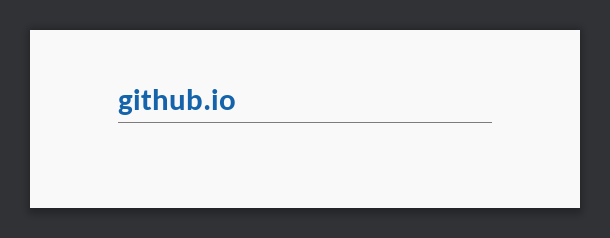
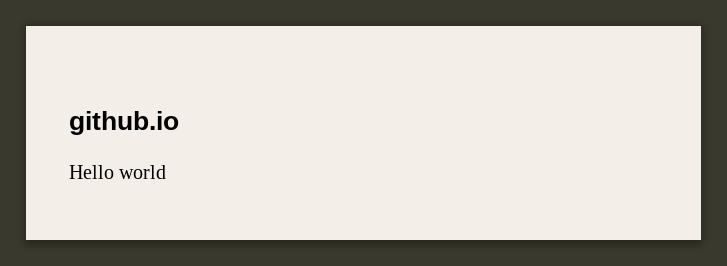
+ Hello world

